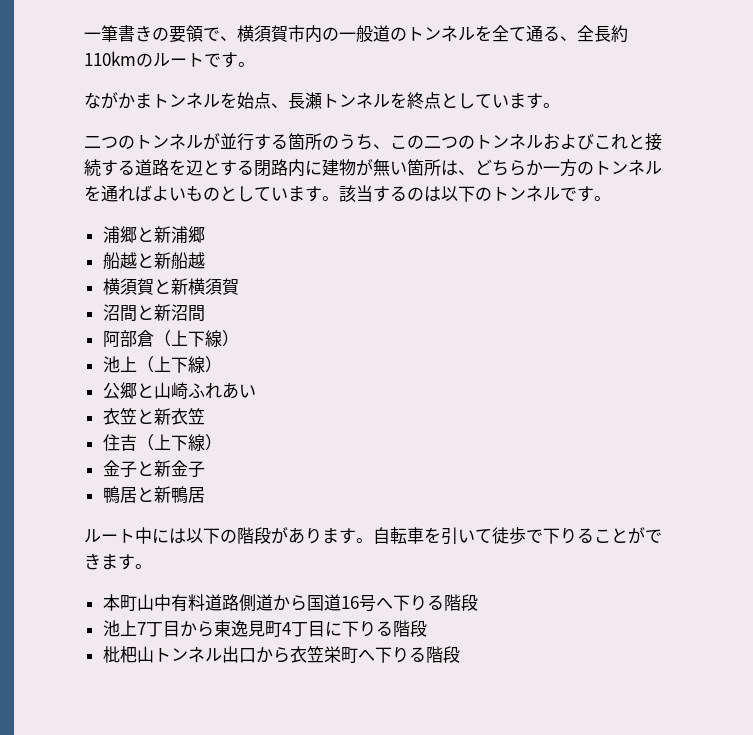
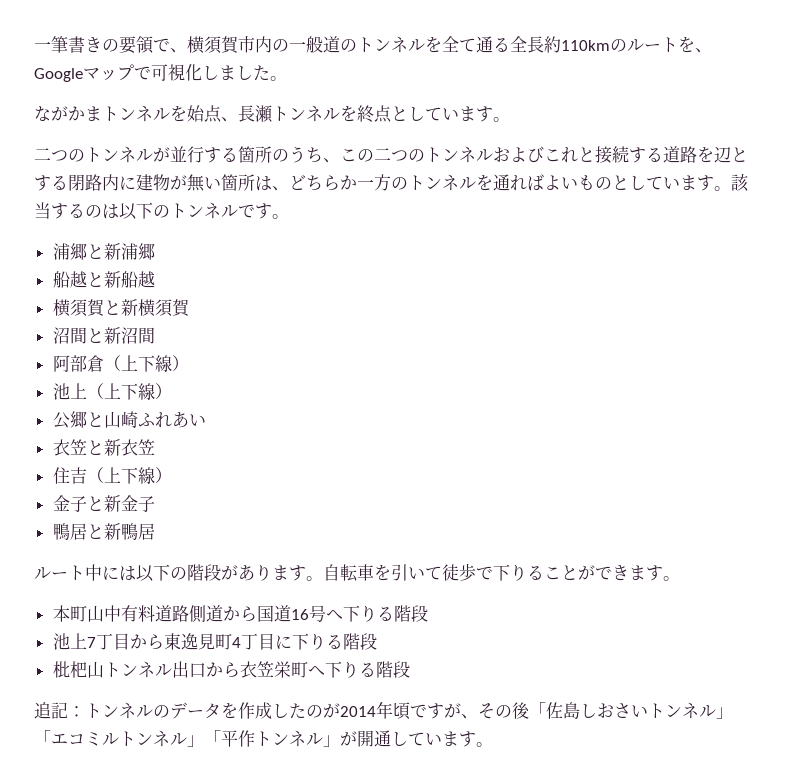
- 一筆書きの要領で、横須賀市内の一般道のトンネルを全て通る、全長約110kmのルートです。
+ 一筆書きの要領で、横須賀市内の一般道のトンネルを全て通る全長約110kmのルートを、Googleマップで可視化しました。
+ 追記：トンネルのデータを作成したのが2014年頃ですが、その後「佐島しおさいトンネル」「エコミルトンネル」「平作トンネル」が開通しています。

